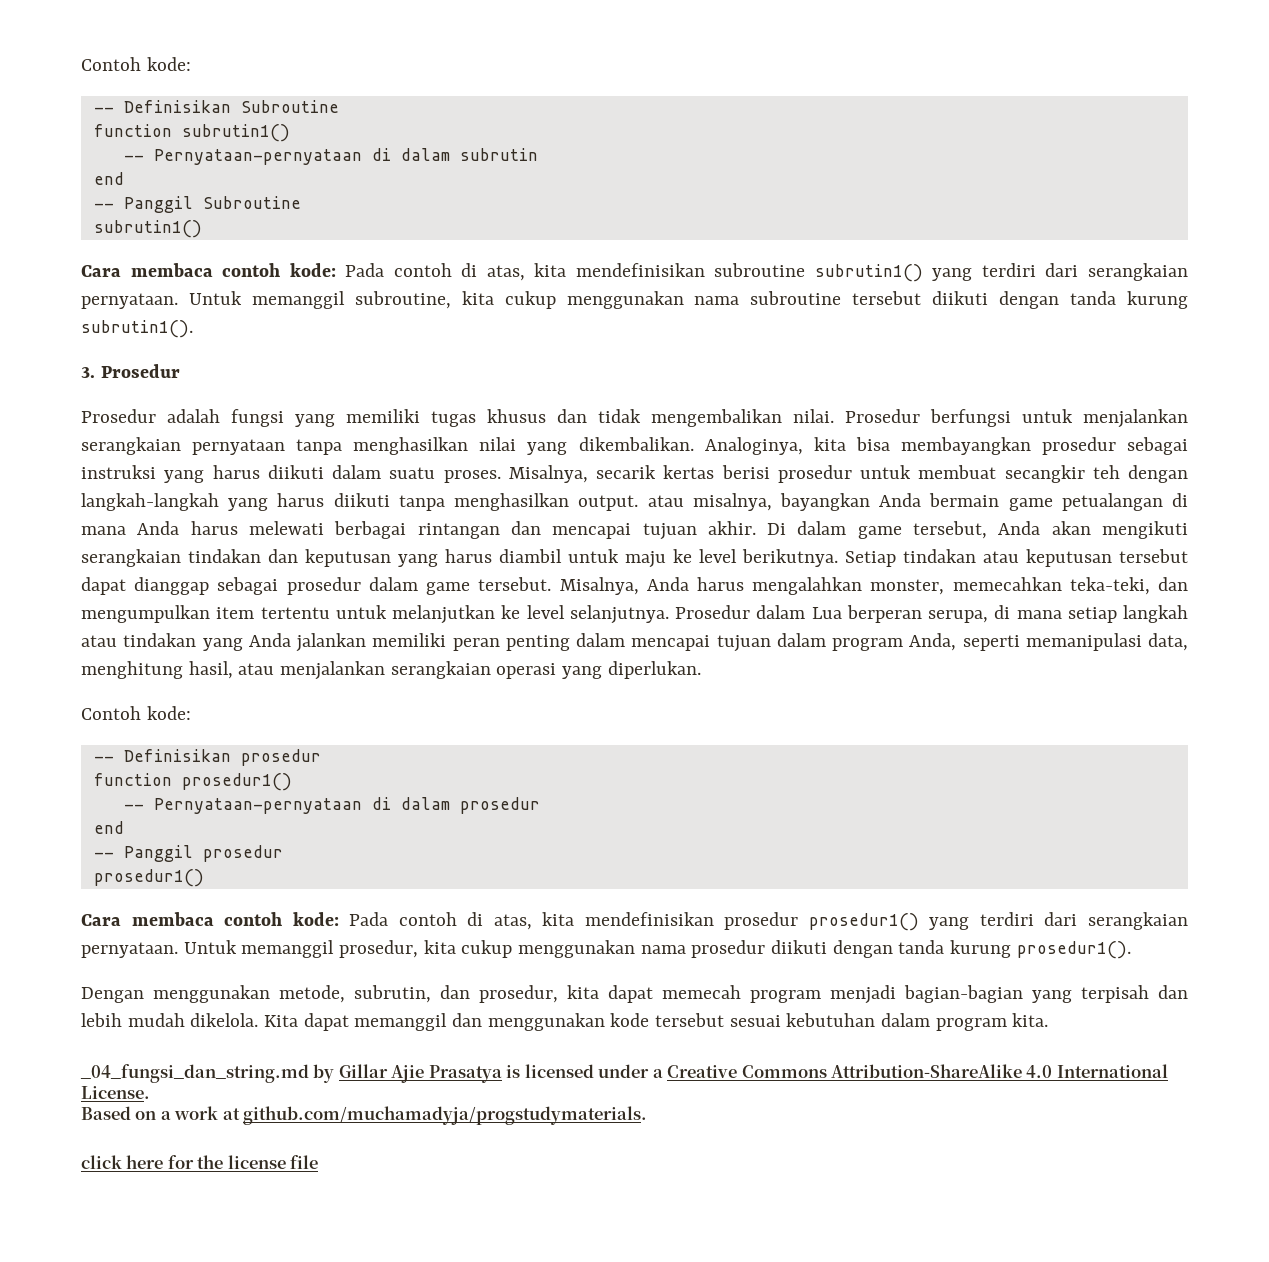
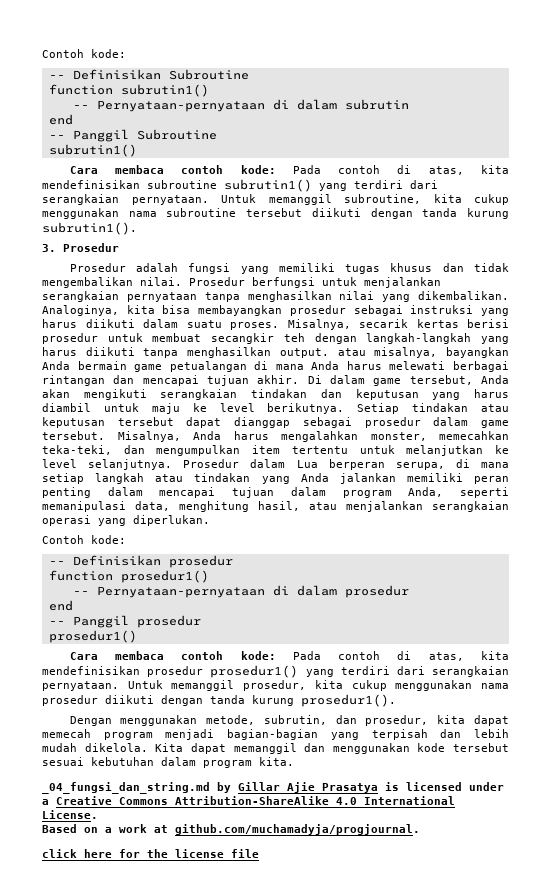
- Based on a work at github.com/muchamadyja/progstudymaterials.
+ Based on a work at github.com/muchamadyja/progjournal.

